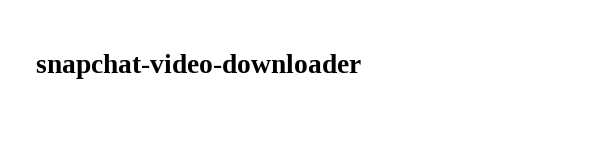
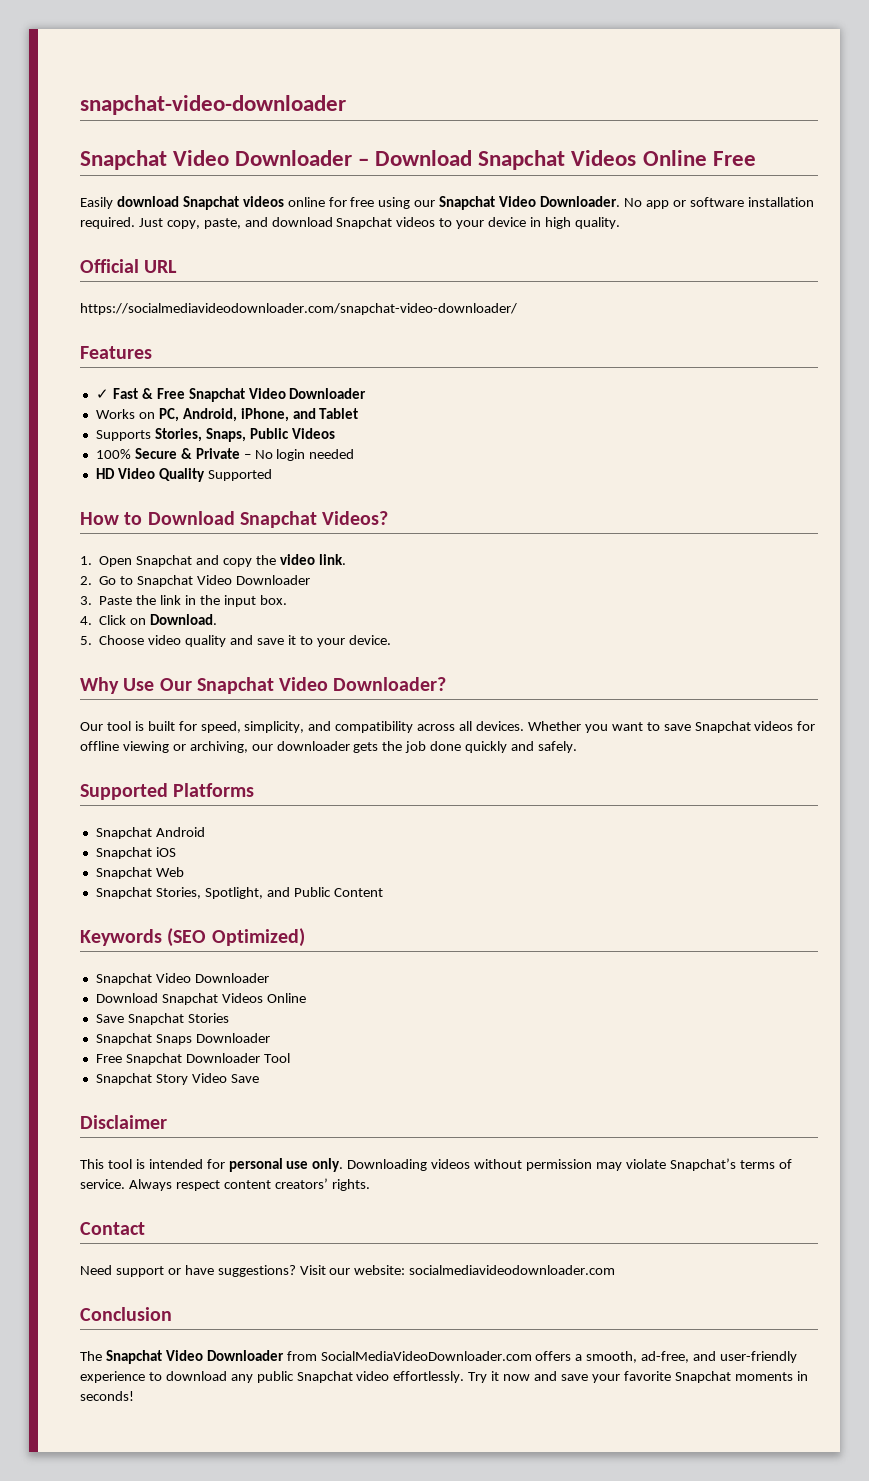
+ Snapchat Video Downloader – Download Snapchat Videos Online Free
+ Easily download Snapchat videos online for free using our Snapchat Video Downloader. No app or software installation required. Just copy, paste, and download Snapchat videos to your device in high quality.
+ Official URL
+ https://socialmediavideodownloader.com/snapchat-video-downloader/
+ Features
+ ✓ Fast & Free Snapchat Video Downloader
+ Works on PC, Android, iPhone, and Tablet
+ Supports Stories, Snaps, Public Videos
+ 100% Secure & Private – No login needed
+ HD Video Quality Supported
+ How to Download Snapchat Videos?
+ 1. Open Snapchat and copy the video link.
+ 2. Go to Snapchat Video Downloader
+ 3. Paste the link in the input box.
+ 4. Click on Download.
+ 5. Choose video quality and save it to your device.
+ Why Use Our Snapchat Video Downloader?
+ Our tool is built for speed, simplicity, and compatibility across all devices. Whether you want to save Snapchat videos for offline viewing or archiving, our downloader gets the job done quickly and safely.
+ Supported Platforms
+ Snapchat Android
+ Snapchat iOS
+ Snapchat Web
+ Snapchat Stories, Spotlight, and Public Content
+ Keywords (SEO Optimized)
+ Snapchat Video Downloader
+ Download Snapchat Videos Online
+ Save Snapchat Stories
+ Snapchat Snaps Downloader
+ Free Snapchat Downloader Tool
+ Snapchat Story Video Save
+ Disclaimer
+ This tool is intended for personal use only. Downloading videos without permission may violate Snapchat’s terms of service. Always respect content creators’ rights.
+ Contact
+ Need support or have suggestions? Visit our website: socialmediavideodownloader.com
+ Conclusion
+ The Snapchat Video Downloader from SocialMediaVideoDownloader.com offers a smooth, ad-free, and user-friendly experience to download any public Snapchat video effortlessly. Try it now and save your favorite Snapchat moments in seconds!

